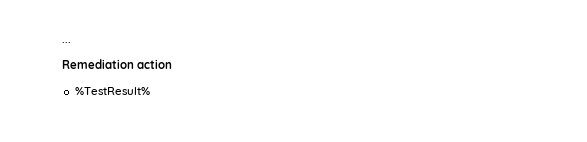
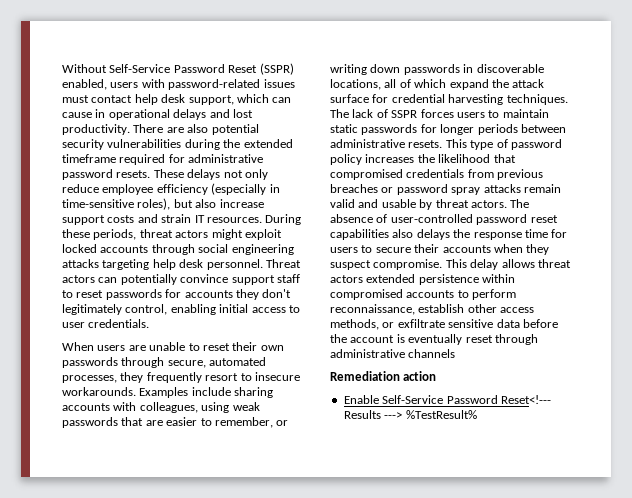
- ...
+ Without Self-Service Password Reset (SSPR) enabled, users with password-related issues must contact help desk support, which can cause in operational delays and lost productivity. There are also potential security vulnerabilities during the extended timeframe required for administrative password resets. These delays not only reduce employee efficiency (especially in time-sensitive roles), but also increase support costs and strain IT resources. During these periods, threat actors might exploit locked accounts through social engineering attacks targeting help desk personnel. Threat actors can potentially convince support staff to reset passwords for accounts they don't legitimately control, enabling initial access to user credentials.
+ When users are unable to reset their own passwords through secure, automated processes, they frequently resort to insecure workarounds. Examples include sharing accounts with colleagues, using weak passwords that are easier to remember, or writing down passwords in discoverable locations, all of which expand the attack surface for credential harvesting techniques. The lack of SSPR forces users to maintain static passwords for longer periods between administrative resets. This type of password policy increases the likelihood that compromised credentials from previous breaches or password spray attacks remain valid and usable by threat actors. The absence of user-controlled password reset capabilities also delays the response time for users to secure their accounts when they suspect compromise. This delay allows threat actors extended persistence within compromised accounts to perform reconnaissance, establish other access methods, or exfiltrate sensitive data before the account is eventually reset through administrative channels
  Remediation action
- %TestResult%
+ Enable Self-Service Password Reset<!--- Results ---> %TestResult%

